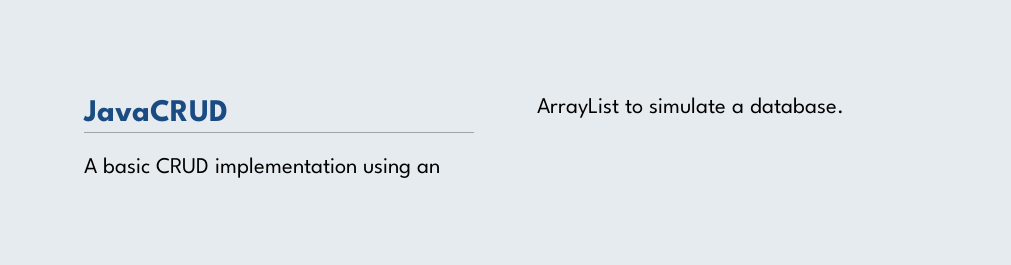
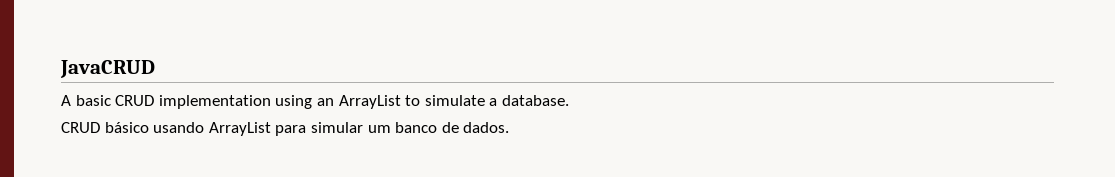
+ CRUD básico usando ArrayList para simular um banco de dados.

